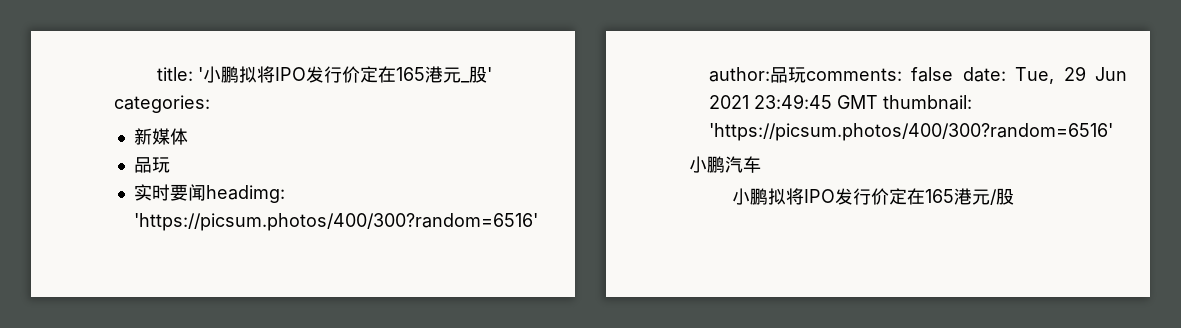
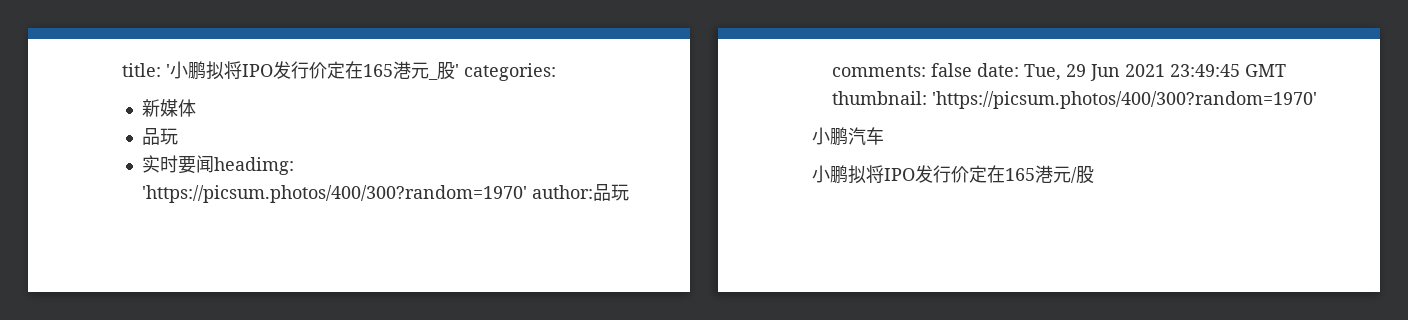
- 实时要闻headimg: 'https://picsum.photos/400/300?random=6516' author:品玩comments: false date: Tue, 29 Jun 2021 23:49:45 GMT thumbnail: 'https://picsum.photos/400/300?random=6516'
+ 实时要闻headimg: 'https://picsum.photos/400/300?random=1970' author:品玩comments: false date: Tue, 29 Jun 2021 23:49:45 GMT thumbnail: 'https://picsum.photos/400/300?random=1970'

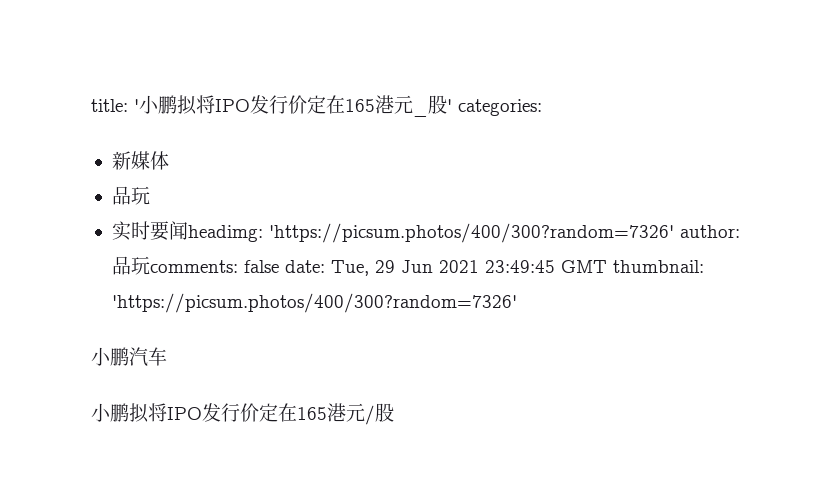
- 实时要闻headimg: 'https://picsum.photos/400/300?random=1970' author:品玩comments: false date: Tue, 29 Jun 2021 23:49:45 GMT thumbnail: 'https://picsum.photos/400/300?random=1970'
+ 实时要闻headimg: 'https://picsum.photos/400/300?random=7326' author:品玩comments: false date: Tue, 29 Jun 2021 23:49:45 GMT thumbnail: 'https://picsum.photos/400/300?random=7326'

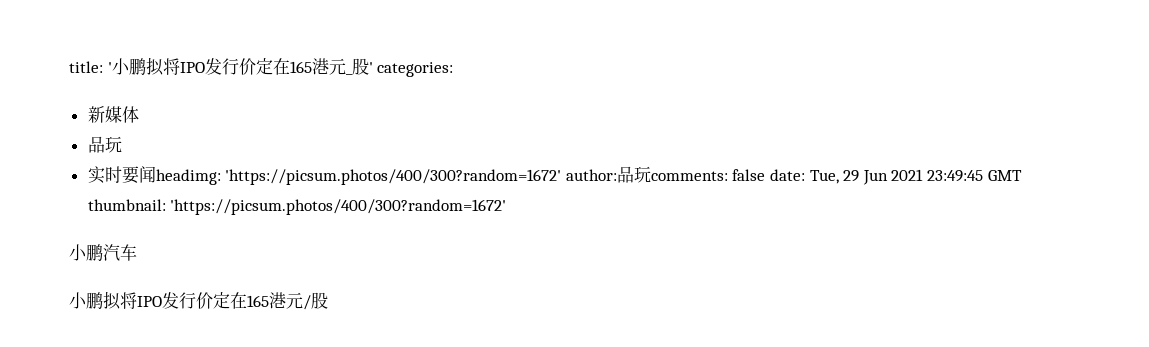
- 实时要闻headimg: 'https://picsum.photos/400/300?random=7326' author:品玩comments: false date: Tue, 29 Jun 2021 23:49:45 GMT thumbnail: 'https://picsum.photos/400/300?random=7326'
+ 实时要闻headimg: 'https://picsum.photos/400/300?random=1672' author:品玩comments: false date: Tue, 29 Jun 2021 23:49:45 GMT thumbnail: 'https://picsum.photos/400/300?random=1672'

